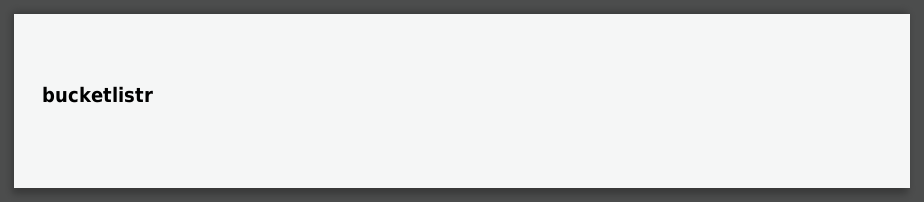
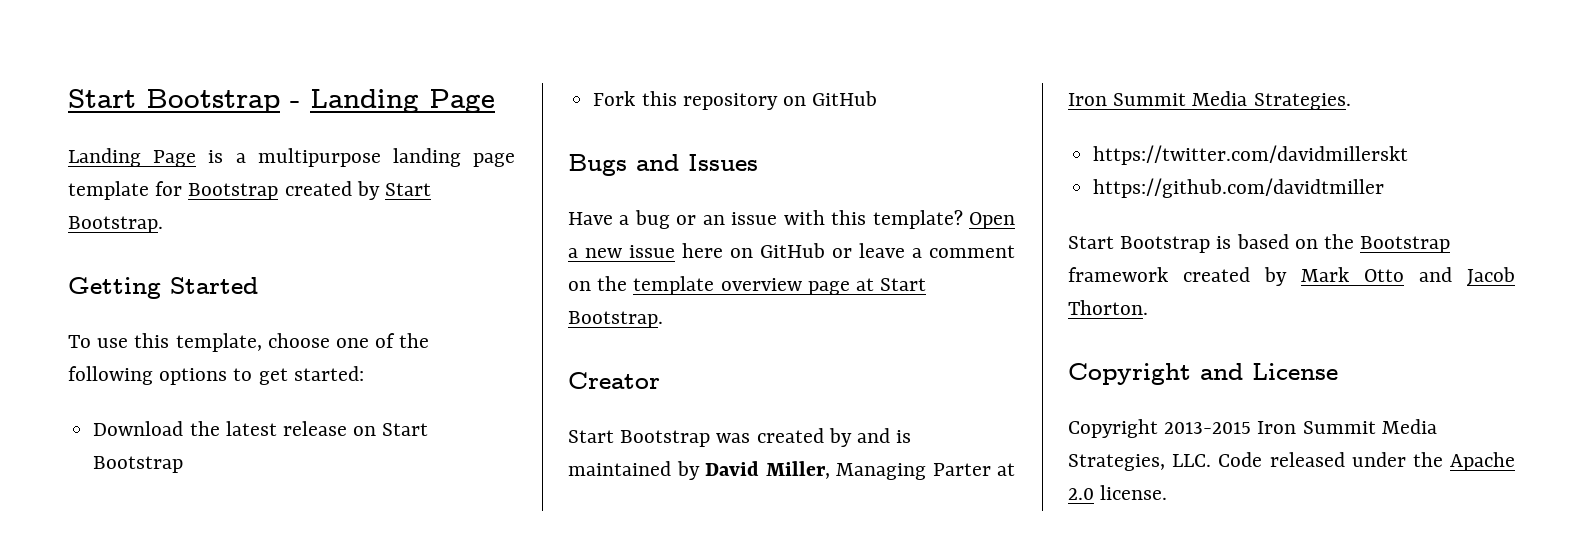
- bucketlistr
+ Start Bootstrap - Landing Page
+ Landing Page is a multipurpose landing page template for Bootstrap created by Start Bootstrap.
+ Getting Started
+ To use this template, choose one of the following options to get started:
+ Download the latest release on Start Bootstrap
+ Fork this repository on GitHub
+ Bugs and Issues
+ Have a bug or an issue with this template? Open a new issue here on GitHub or leave a comment on the template overview page at Start Bootstrap.
+ Creator
+ Start Bootstrap was created by and is maintained by David Miller, Managing Parter at Iron Summit Media Strategies.
+ https://twitter.com/davidmillerskt
+ https://github.com/davidtmiller
+ Start Bootstrap is based on the Bootstrap framework created by Mark Otto and Jacob Thorton.
+ Copyright and License
+ Copyright 2013-2015 Iron Summit Media Strategies, LLC. Code released under the Apache 2.0 license.

